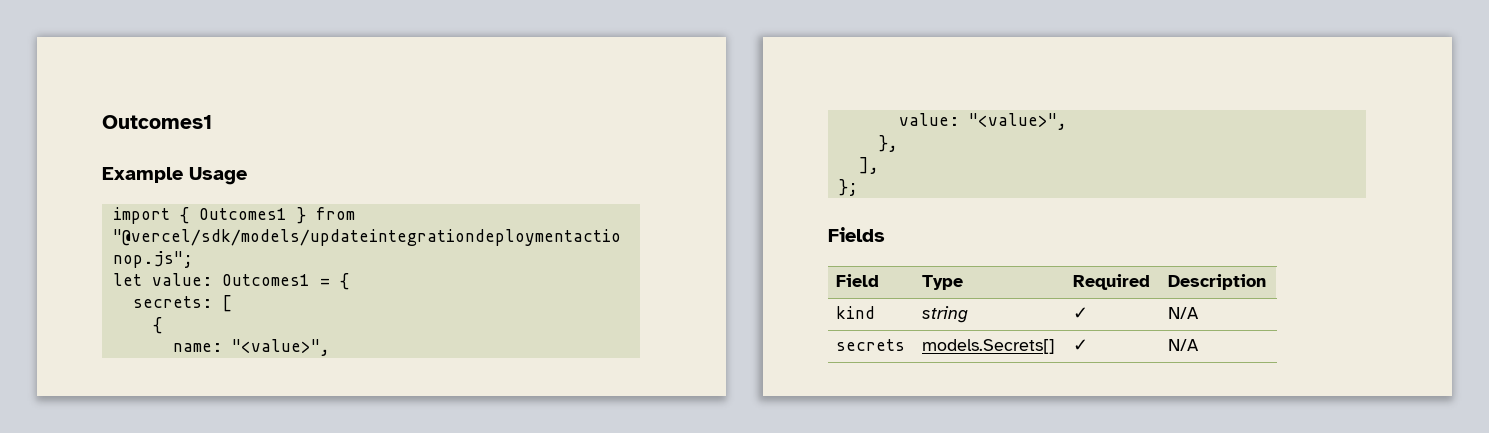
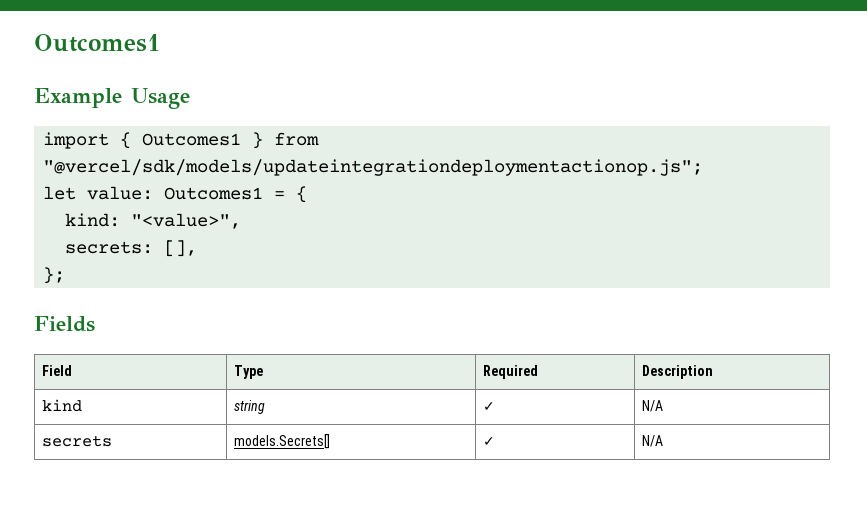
- secrets: [
- {
- name: "<value>",
- value: "<value>",
- },
- ],
+ kind: "<value>",
+ secrets: [],

